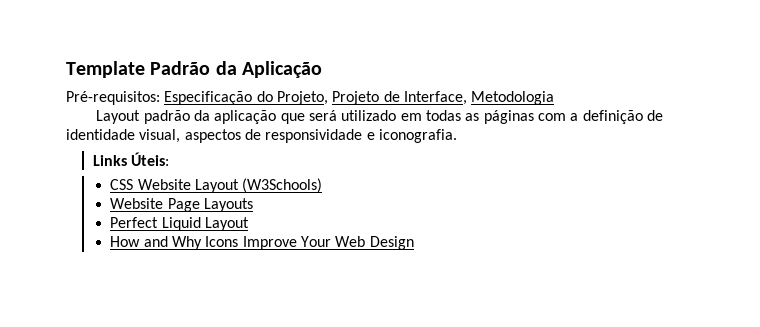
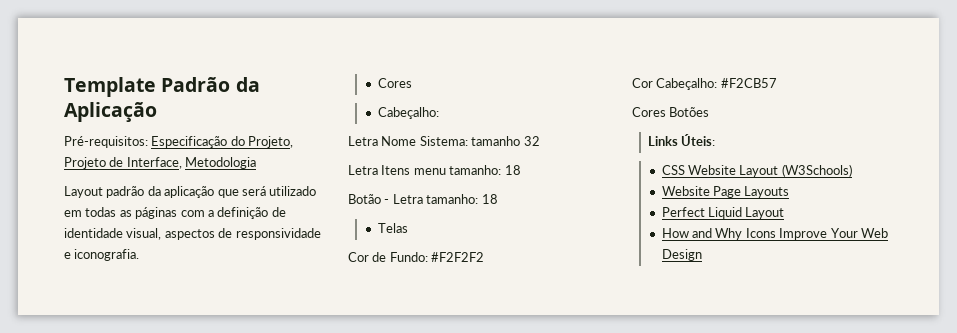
  Layout padrão da aplicação que será utilizado em todas as páginas com a definição de identidade visual, aspectos de responsividade e iconografia.
+ Cores
+ Cabeçalho:
+ Letra Nome Sistema: tamanho 32
+ Letra Itens menu tamanho: 18
+ Botão - Letra tamanho: 18
+ Telas
+ Cor de Fundo: #F2F2F2
+ Cor Cabeçalho: #F2CB57
+ Cores Botões

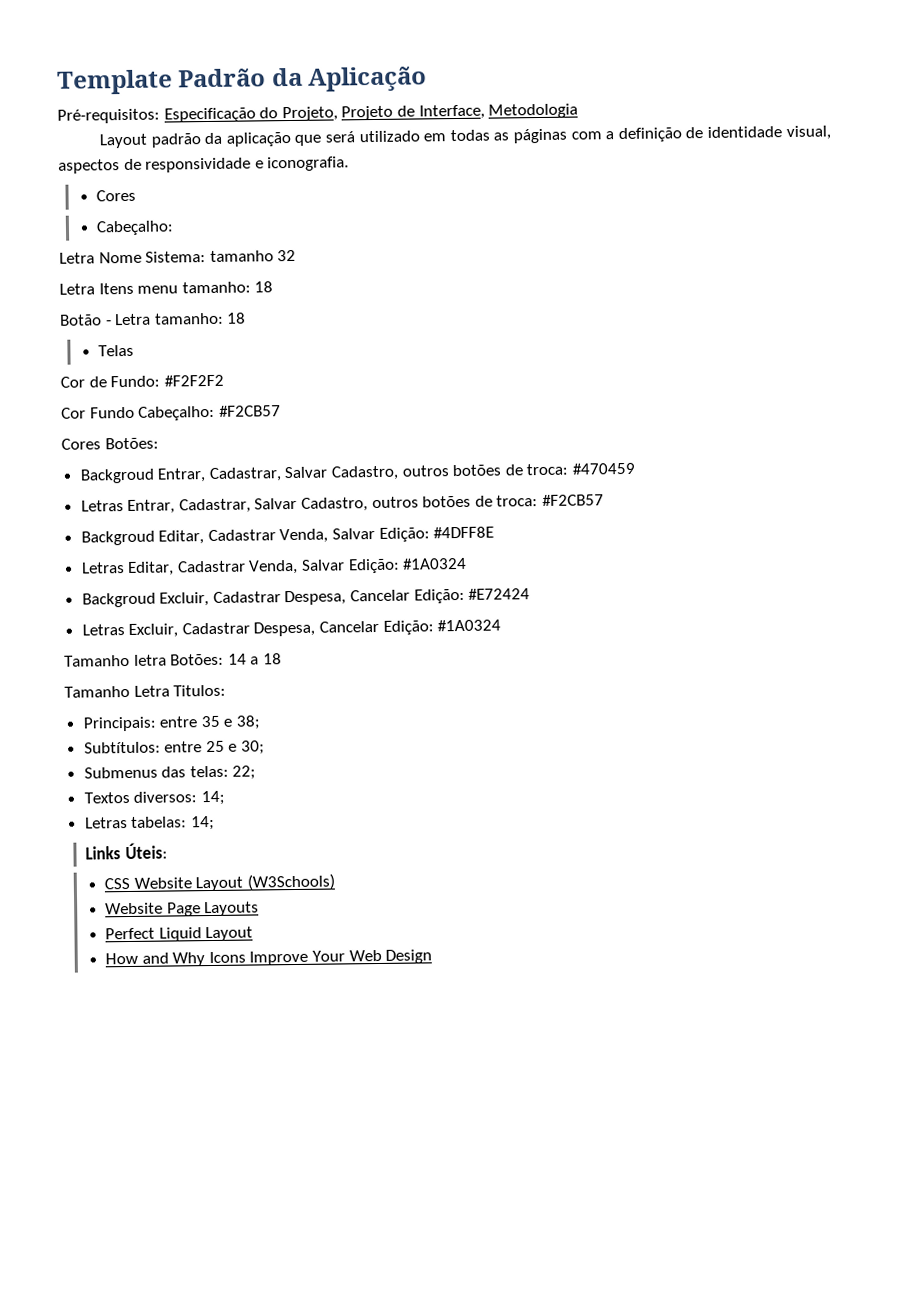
- Cor Cabeçalho: #F2CB57
+ Cor Fundo Cabeçalho: #F2CB57
- Cores Botões
+ Cores Botões:
+ Backgroud Entrar, Cadastrar, Salvar Cadastro, outros botões de troca: #470459
+ Letras Entrar, Cadastrar, Salvar Cadastro, outros botões de troca: #F2CB57
+ Backgroud Editar, Cadastrar Venda, Salvar Edição: #4DFF8E
+ Letras Editar, Cadastrar Venda, Salvar Edição: #1A0324
+ Backgroud Excluir, Cadastrar Despesa, Cancelar Edição: #E72424
+ Letras Excluir, Cadastrar Despesa, Cancelar Edição: #1A0324
+ Tamanho letra Botões: 14 a 18
+ Tamanho Letra Titulos:
+ Principais: entre 35 e 38;
+ Subtítulos: entre 25 e 30;
+ Submenus das telas: 22;
+ Textos diversos: 14;
+ Letras tabelas: 14;

